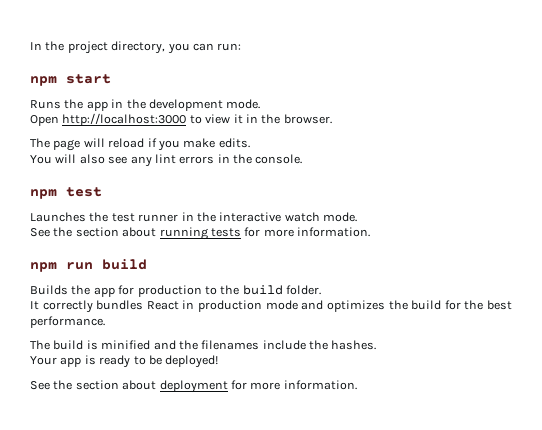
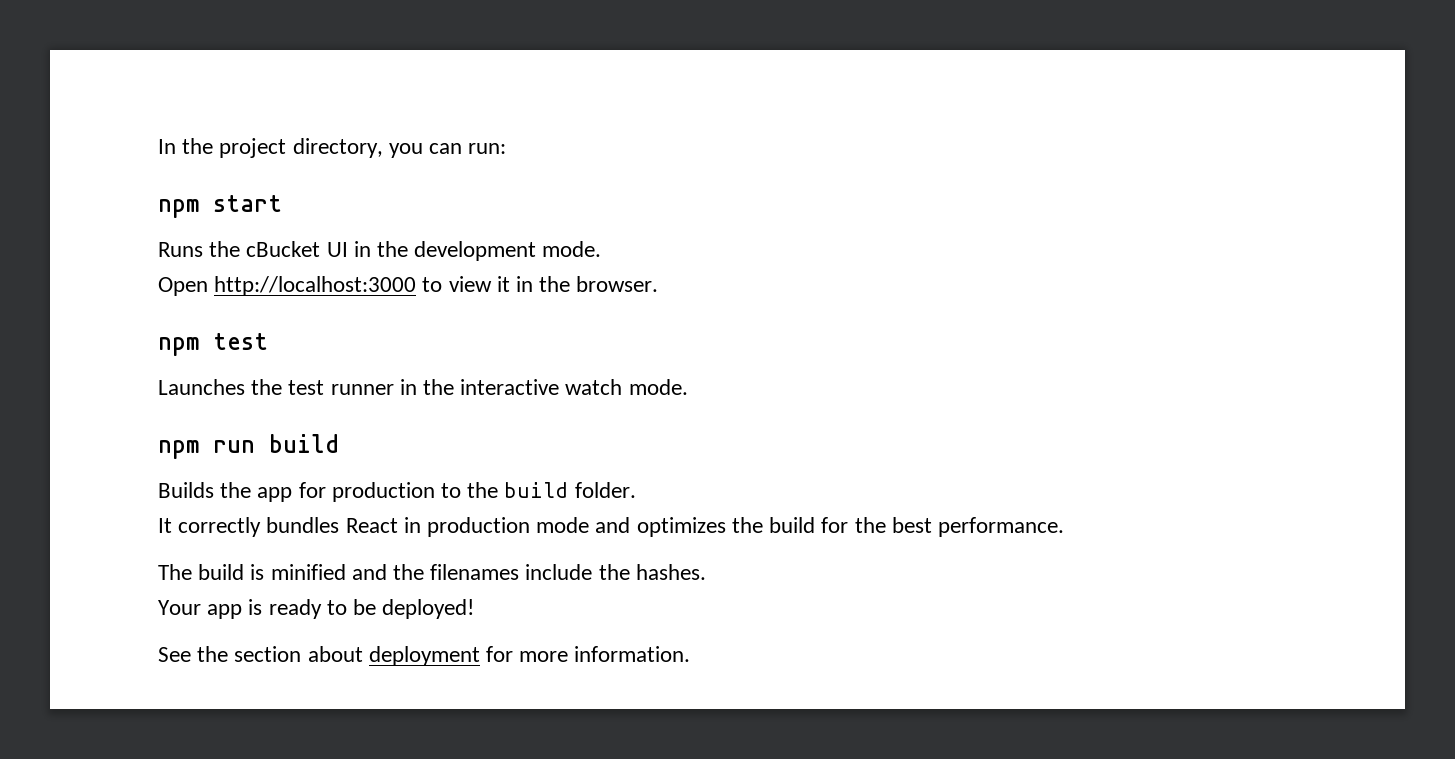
- Runs the app in the development mode.
+ Runs the cBucket UI in the development mode.
- The page will reload if you make edits.
- You will also see any lint errors in the console.
- See the section about running tests for more information.

